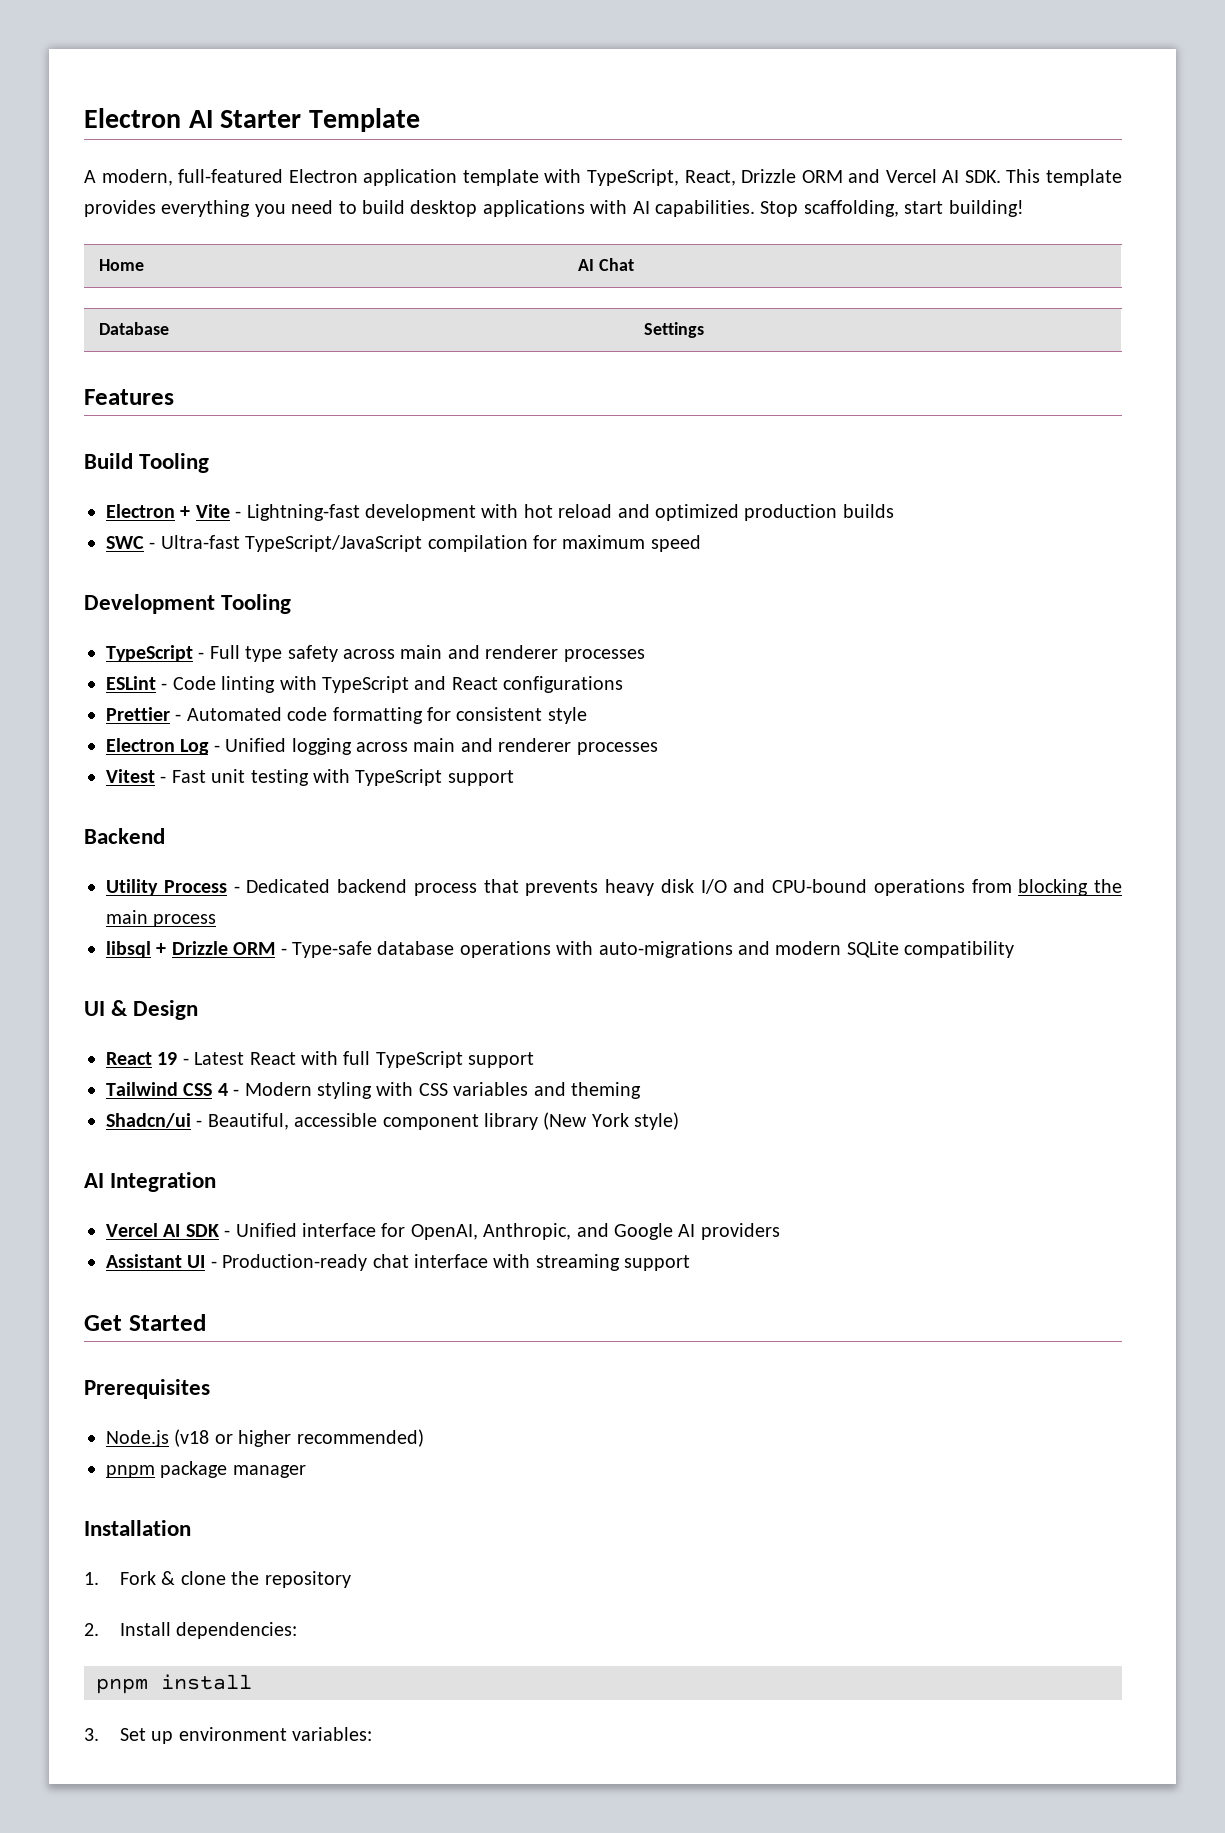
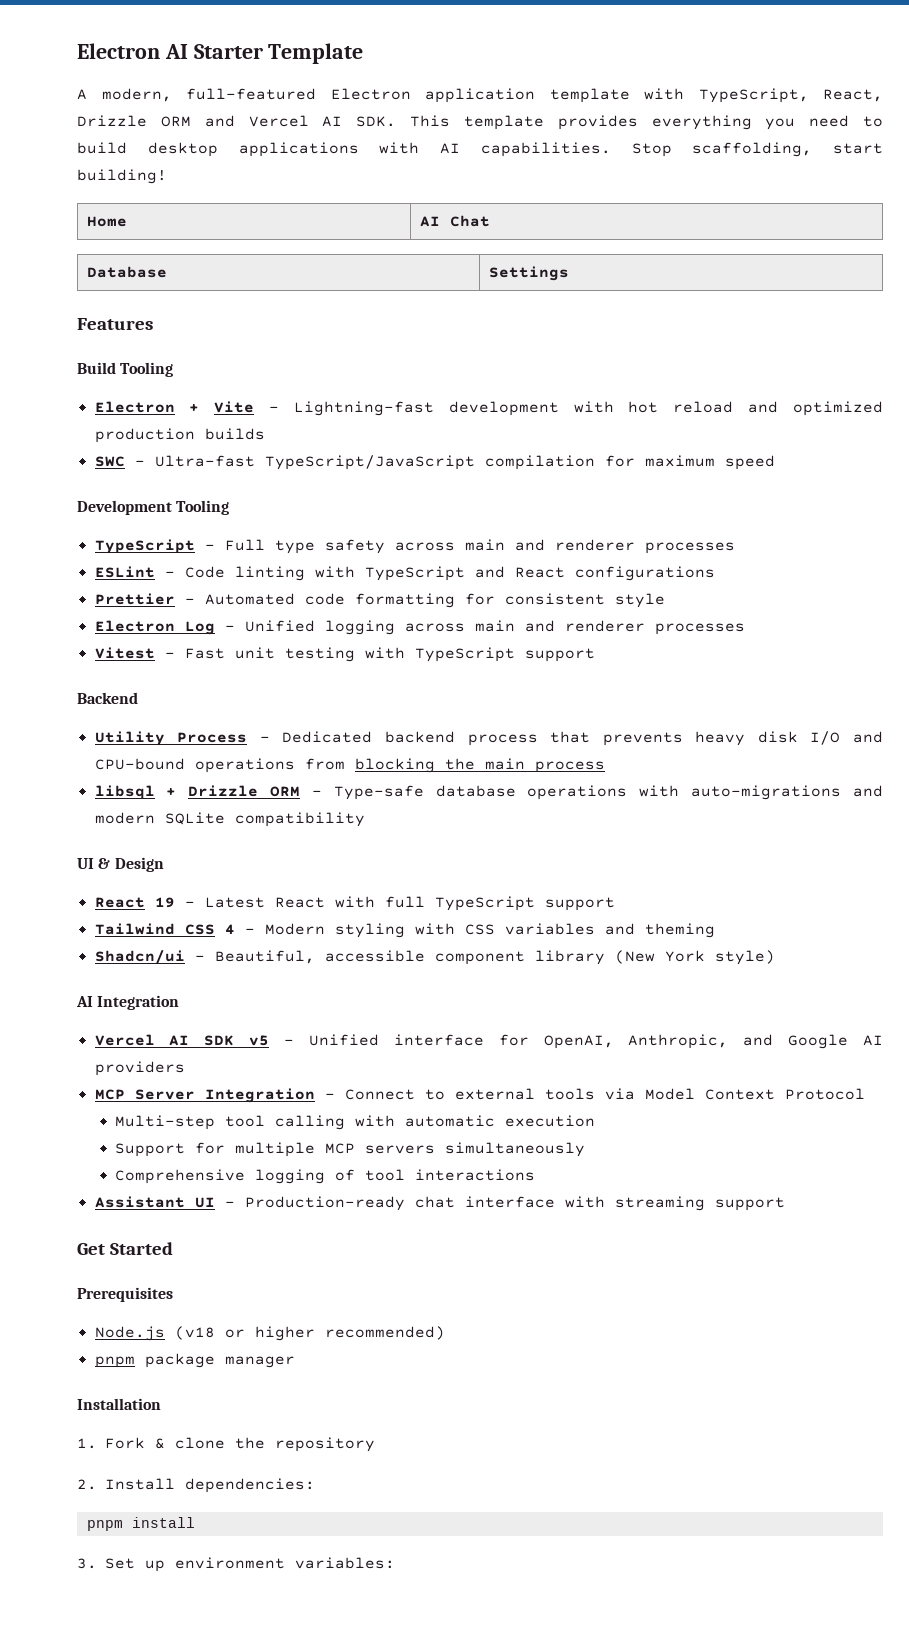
- Vercel AI SDK - Unified interface for OpenAI, Anthropic, and Google AI providers
+ Vercel AI SDK v5 - Unified interface for OpenAI, Anthropic, and Google AI providers
+ MCP Server Integration - Connect to external tools via Model Context Protocol
+ Multi-step tool calling with automatic execution
+ Support for multiple MCP servers simultaneously
+ Comprehensive logging of tool interactions

